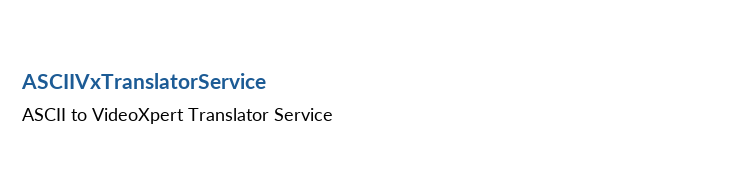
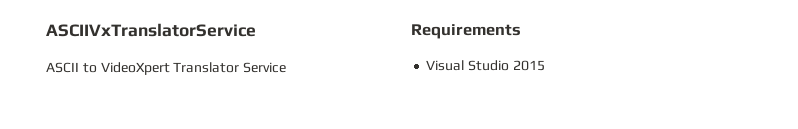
+ Requirements
+ Visual Studio 2015

